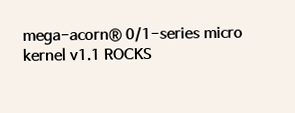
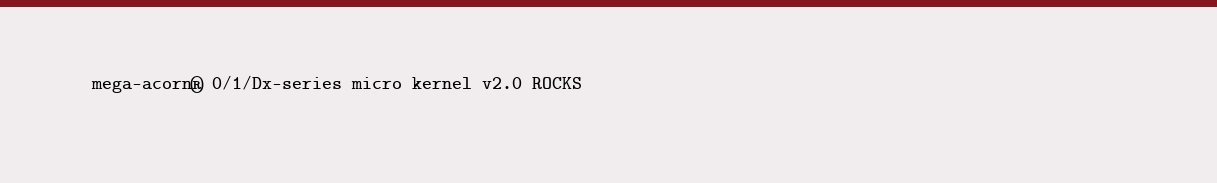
- mega-acorn® 0/1-series micro kernel v1.1 ROCKS
+ mega-acorn® 0/1/Dx-series micro kernel v2.0 ROCKS

